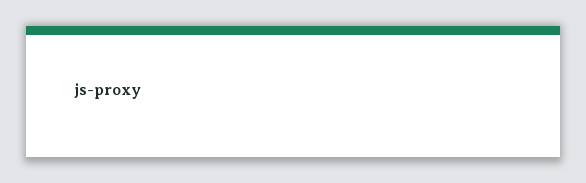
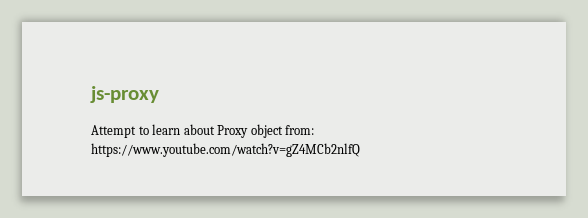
+ Attempt to learn about Proxy object from: https://www.youtube.com/watch?v=gZ4MCb2nlfQ

